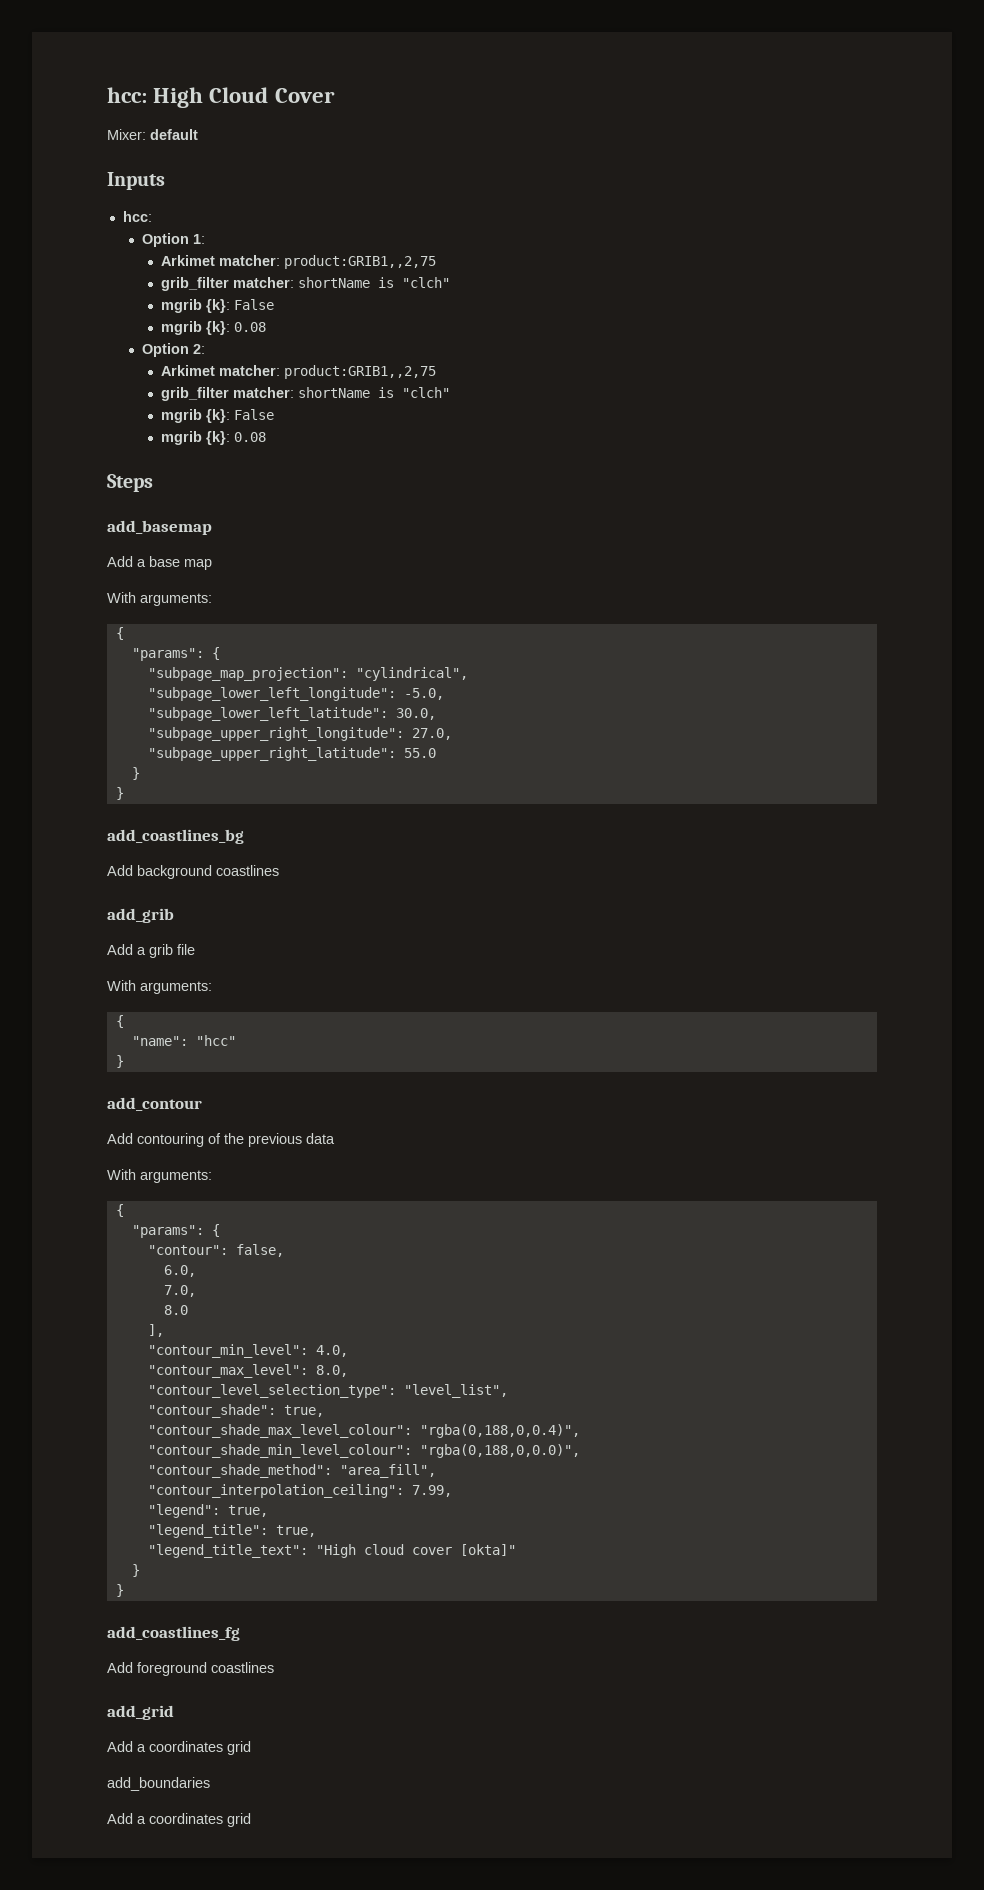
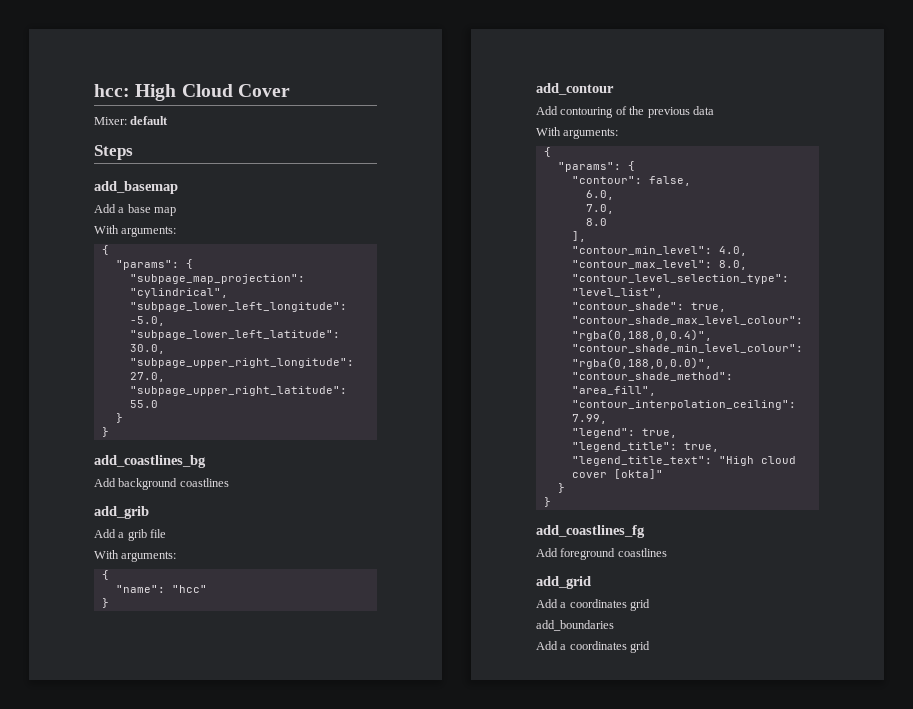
- Inputs
- hcc:
- Option 1:
- Arkimet matcher: product:GRIB1,,2,75
- grib_filter matcher: shortName is "clch"
- mgrib {k}: False
- mgrib {k}: 0.08
- Option 2:
- Arkimet matcher: product:GRIB1,,2,75
- grib_filter matcher: shortName is "clch"
- mgrib {k}: False
- mgrib {k}: 0.08

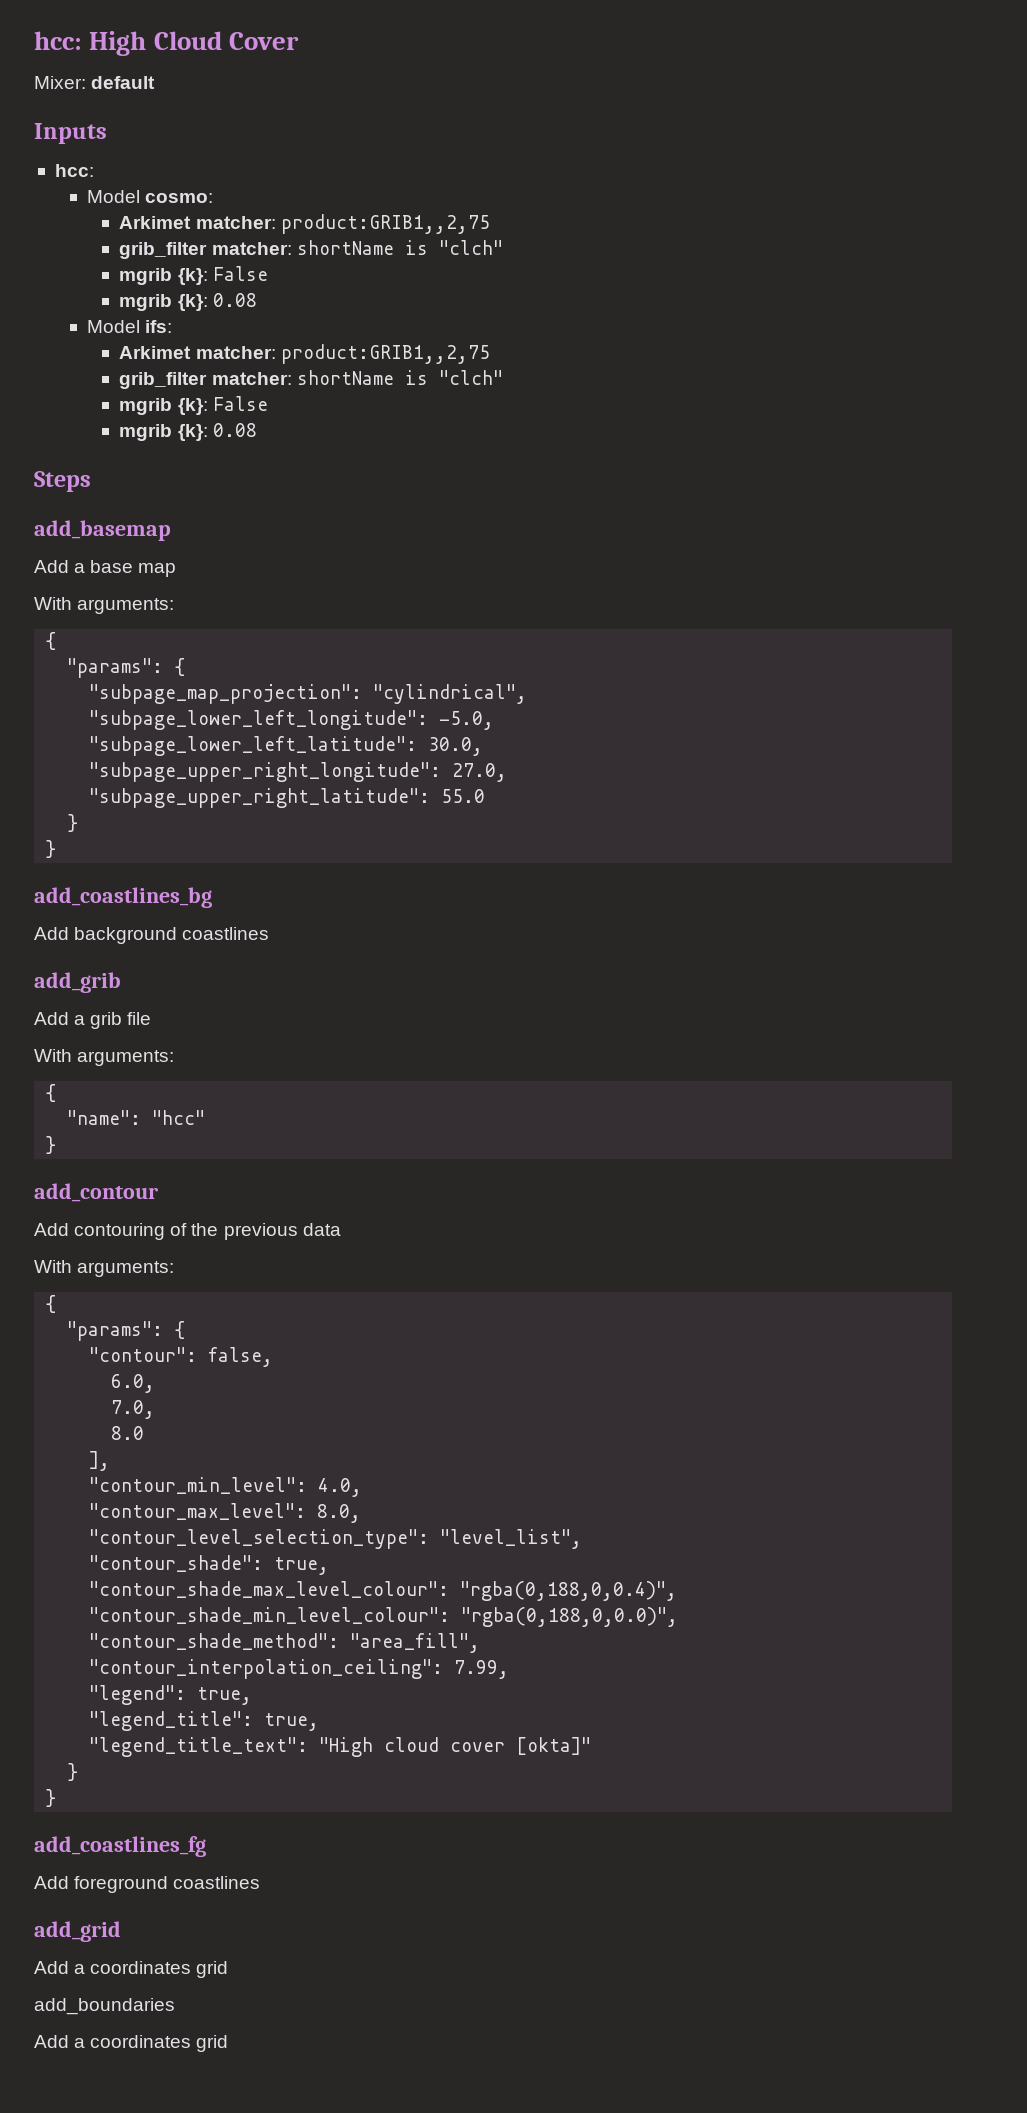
+ Inputs
+ hcc:
+ Model cosmo:
+ Arkimet matcher: product:GRIB1,,2,75
+ grib_filter matcher: shortName is "clch"
+ mgrib {k}: False
+ mgrib {k}: 0.08
+ Model ifs:
+ Arkimet matcher: product:GRIB1,,2,75
+ grib_filter matcher: shortName is "clch"
+ mgrib {k}: False
+ mgrib {k}: 0.08

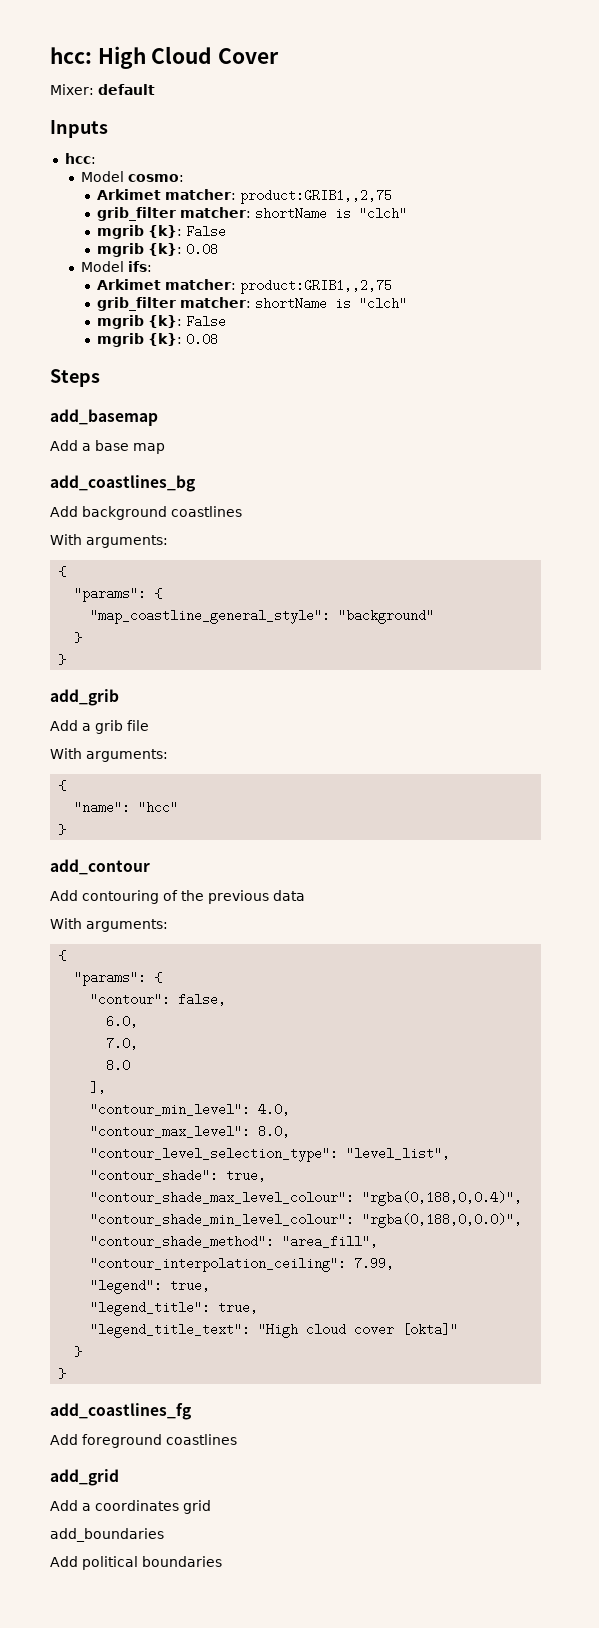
  Add a base map
+ add_coastlines_bg
+ Add background coastlines
  With arguments:
  {
  "params": {
- "subpage_map_projection": "cylindrical",
- "subpage_lower_left_longitude": -5.0,
- "subpage_lower_left_latitude": 30.0,
- "subpage_upper_right_longitude": 27.0,
- "subpage_upper_right_latitude": 55.0
+ "map_coastline_general_style": "background"
  }
  }
- add_coastlines_bg
- Add background coastlines
  add_boundaries
- Add a coordinates grid
+ Add political boundaries

